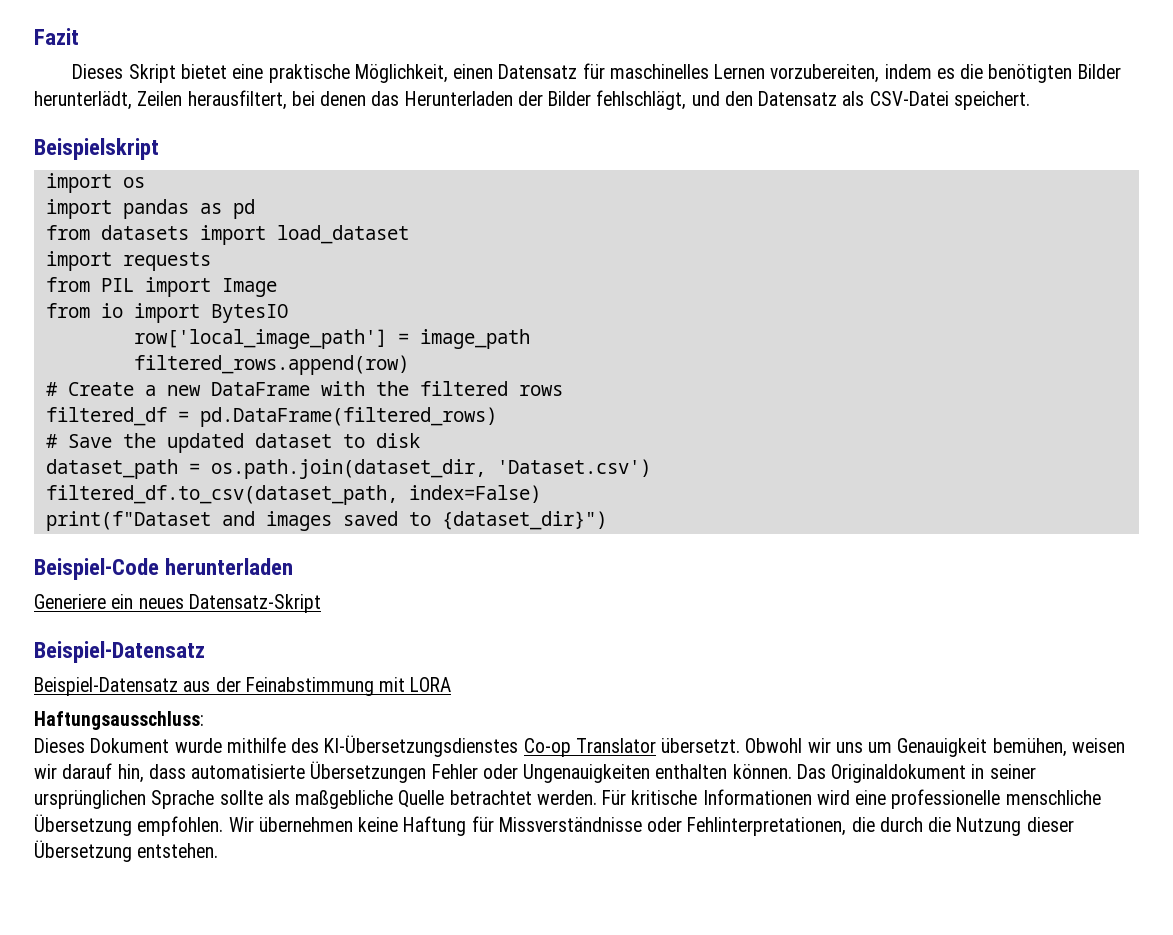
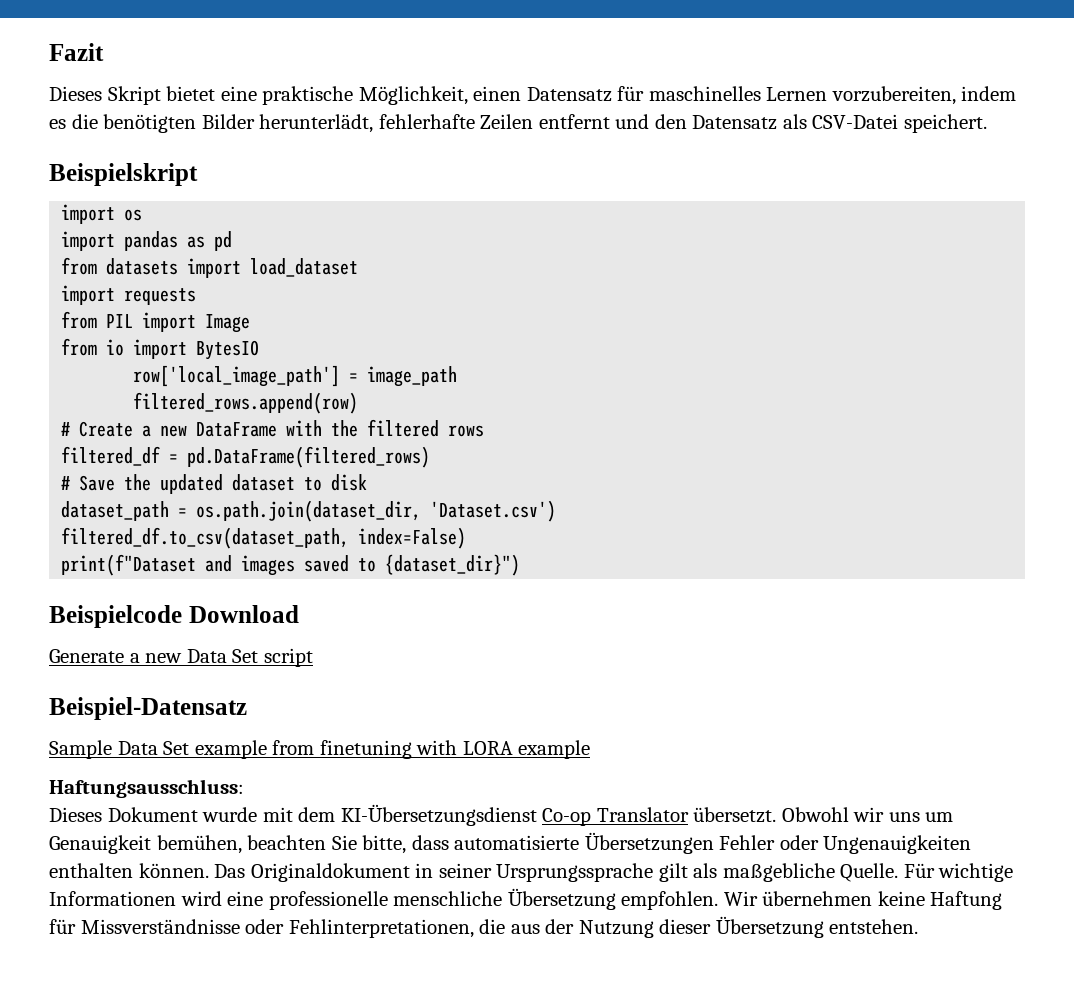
- Dieses Skript bietet eine praktische Möglichkeit, einen Datensatz für maschinelles Lernen vorzubereiten, indem es die benötigten Bilder herunterlädt, Zeilen herausfiltert, bei denen das Herunterladen der Bilder fehlschlägt, und den Datensatz als CSV-Datei speichert.
+ Dieses Skript bietet eine praktische Möglichkeit, einen Datensatz für maschinelles Lernen vorzubereiten, indem es die benötigten Bilder herunterlädt, fehlerhafte Zeilen entfernt und den Datensatz als CSV-Datei speichert.
- Beispiel-Code herunterladen
- Generiere ein neues Datensatz-Skript
+ Beispielcode Download
+ Generate a new Data Set script
  Beispiel-Datensatz
- Beispiel-Datensatz aus der Feinabstimmung mit LORA
+ Sample Data Set example from finetuning with LORA example
- Dieses Dokument wurde mithilfe des KI-Übersetzungsdienstes Co-op Translator übersetzt.
+ Dieses Dokument wurde mit dem KI-Übersetzungsdienst Co-op Translator übersetzt.
- Obwohl wir uns um Genauigkeit bemühen, weisen wir darauf hin, dass automatisierte Übersetzungen Fehler oder Ungenauigkeiten enthalten können.
+ Obwohl wir uns um Genauigkeit bemühen, beachten Sie bitte, dass automatisierte Übersetzungen Fehler oder Ungenauigkeiten enthalten können.
- Das Originaldokument in seiner ursprünglichen Sprache sollte als maßgebliche Quelle betrachtet werden. Für kritische Informationen wird eine professionelle menschliche Übersetzung empfohlen.
+ Das Originaldokument in seiner Ursprungssprache gilt als maßgebliche Quelle. Für wichtige Informationen wird eine professionelle menschliche Übersetzung empfohlen.
- Wir übernehmen keine Haftung für Missverständnisse oder Fehlinterpretationen, die durch die Nutzung dieser Übersetzung entstehen.
+ Wir übernehmen keine Haftung für Missverständnisse oder Fehlinterpretationen, die aus der Nutzung dieser Übersetzung entstehen.

